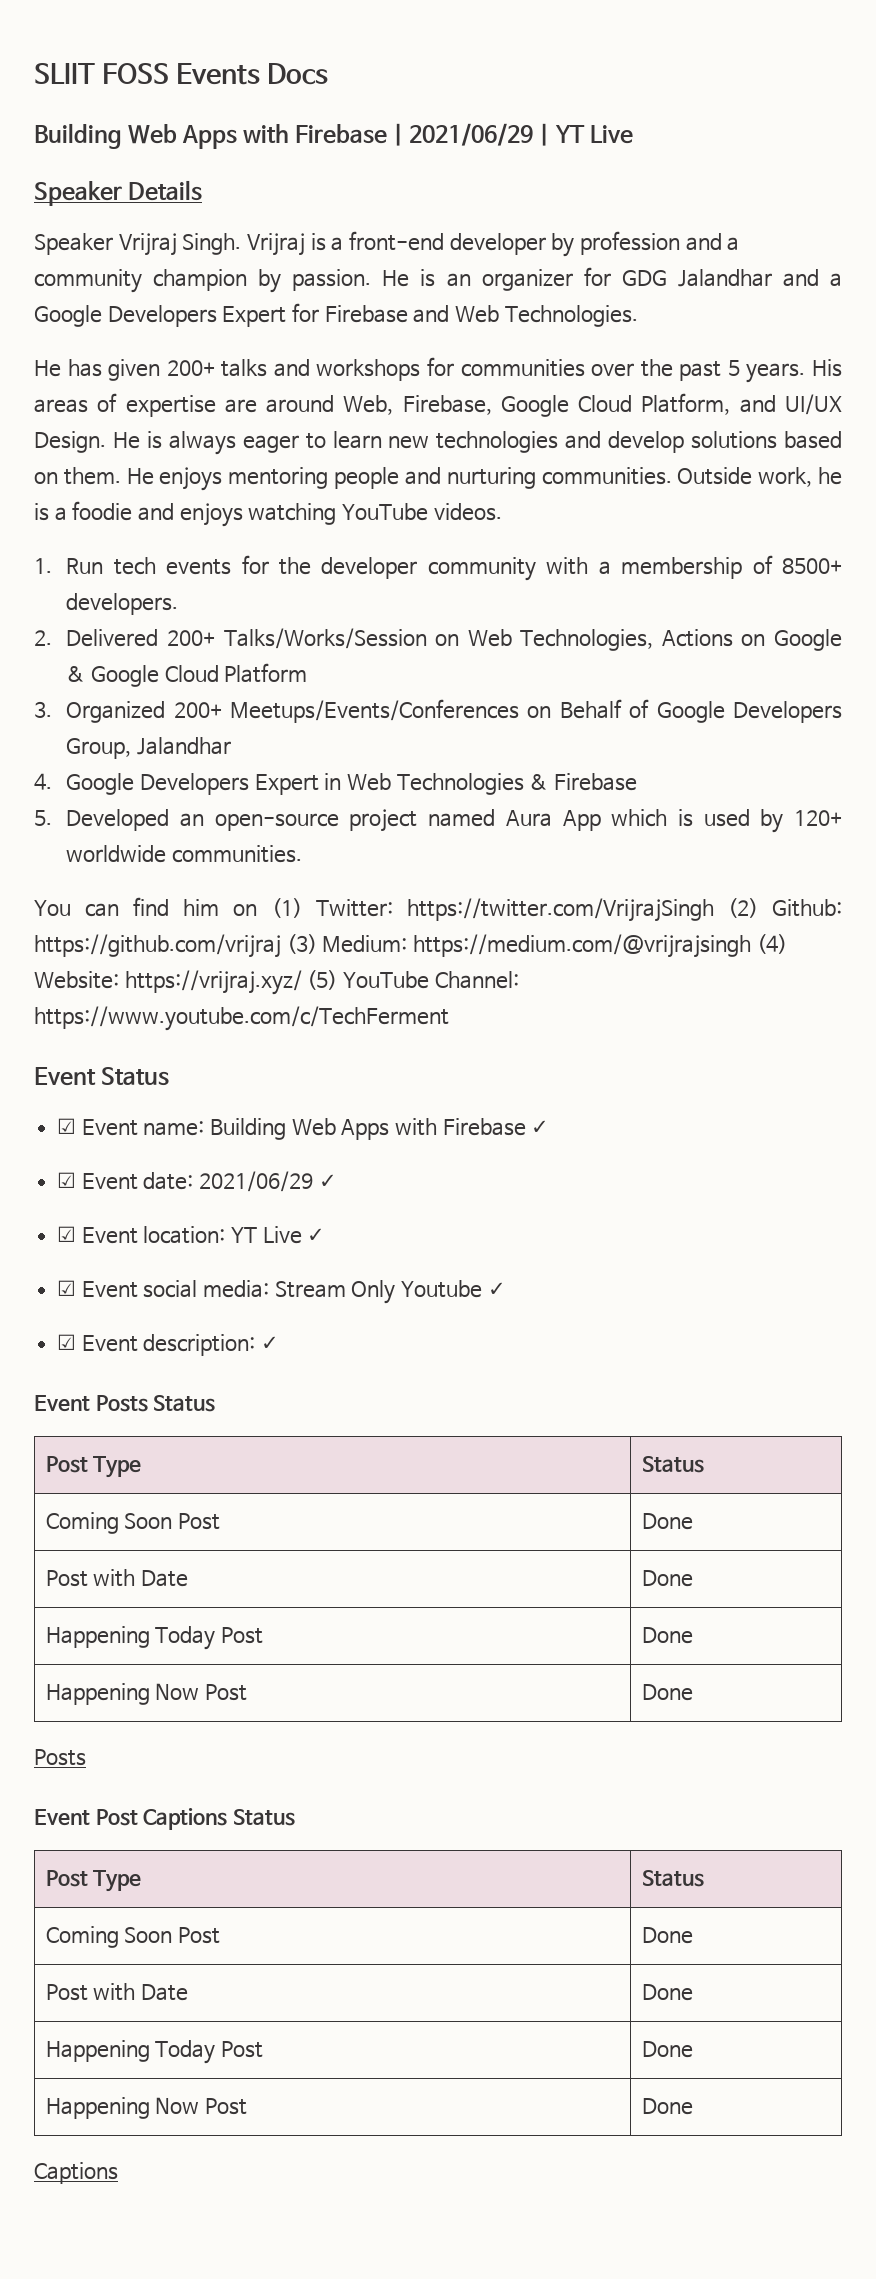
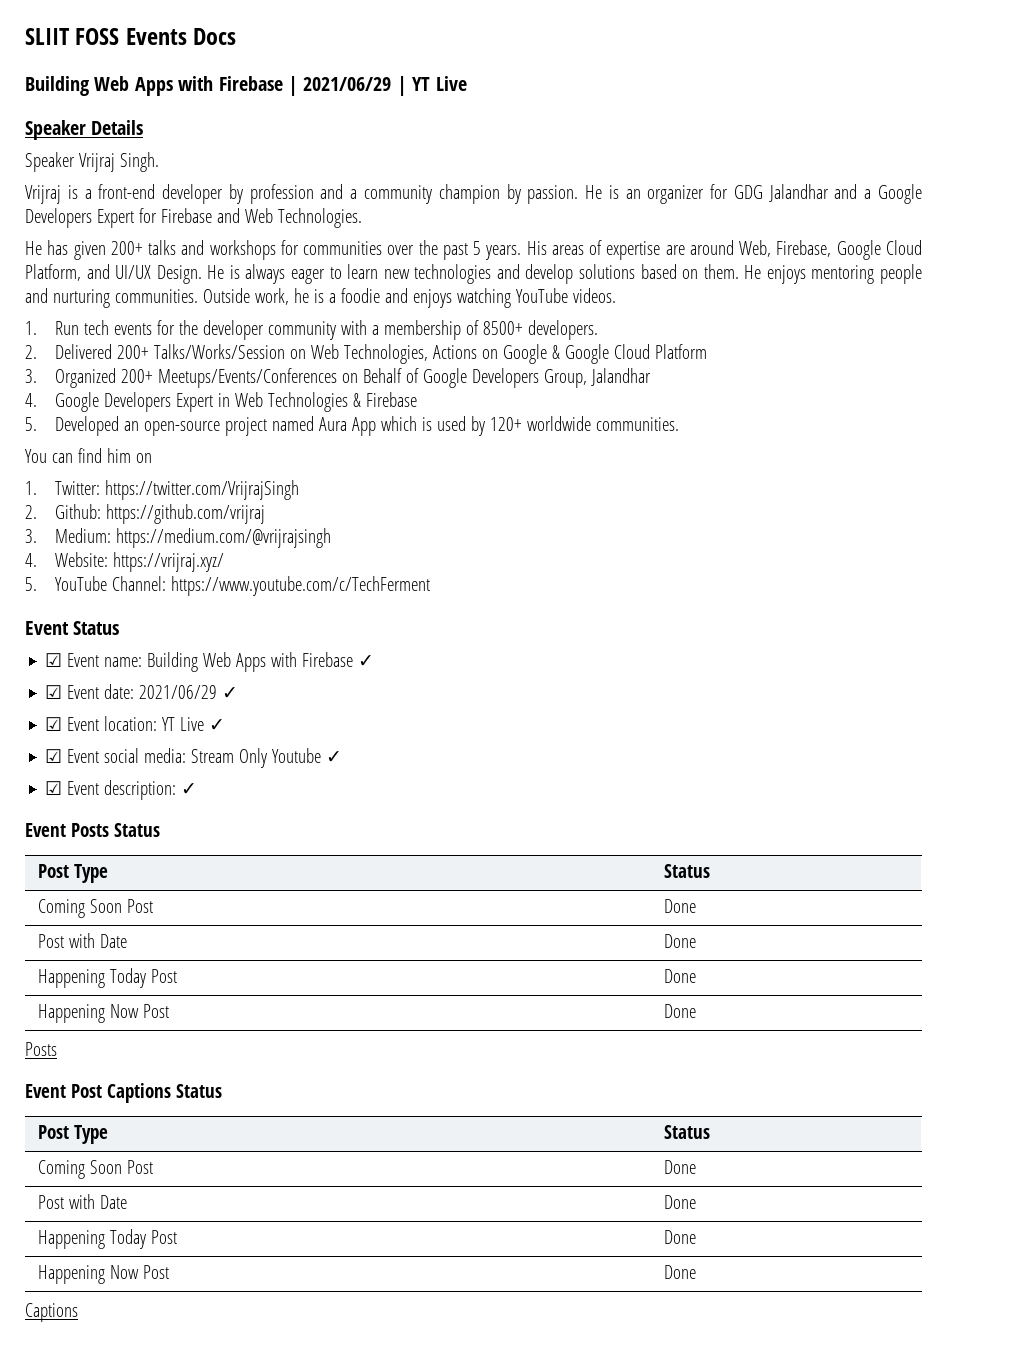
- Speaker Vrijraj Singh. Vrijraj is a front-end developer by profession and a community champion by passion.
+ Speaker Vrijraj Singh.
+ Vrijraj is a front-end developer by profession and a community champion by passion.
- You can find him on (1) Twitter: https://twitter.com/VrijrajSingh (2) Github: https://github.com/vrijraj (3) Medium: https://medium.com/@vrijrajsingh (4) Website: https://vrijraj.xyz/ (5) YouTube Channel: https://www.youtube.com/c/TechFerment
+ You can find him on
+ 1. Twitter: https://twitter.com/VrijrajSingh
+ 2. Github: https://github.com/vrijraj
+ 3. Medium: https://medium.com/@vrijrajsingh
+ 4. Website: https://vrijraj.xyz/
+ 5. YouTube Channel: https://www.youtube.com/c/TechFerment

